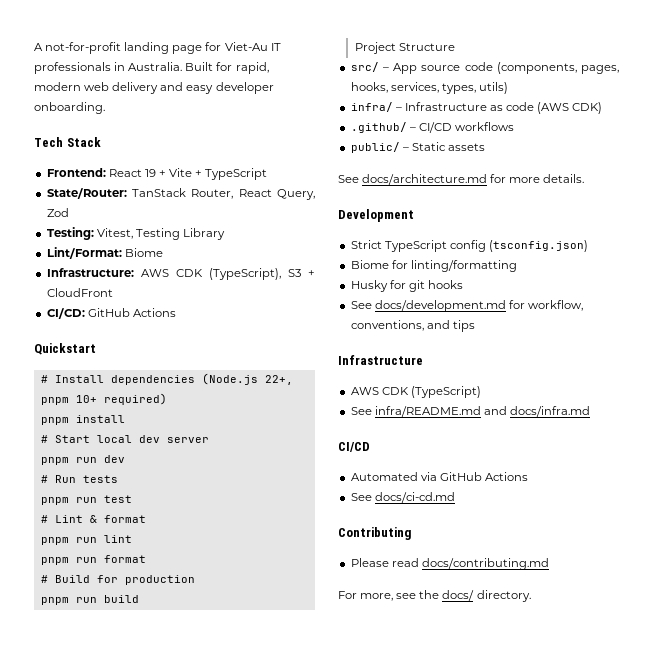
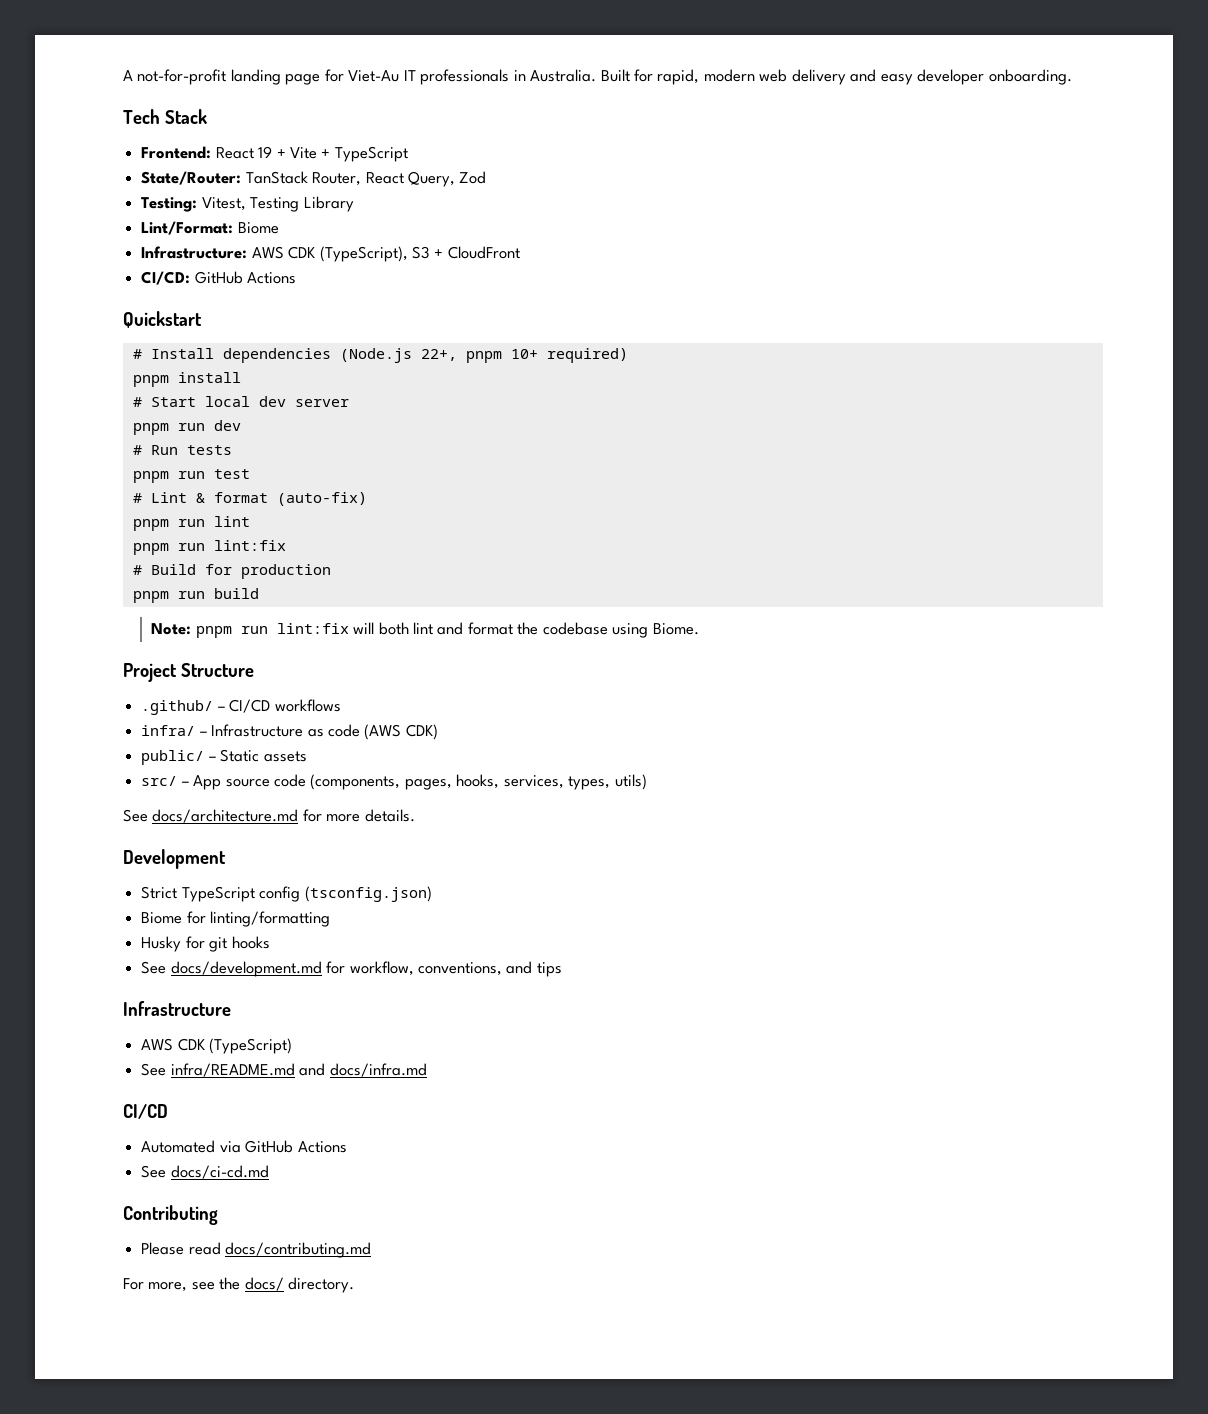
- # Lint & format
+ # Lint & format (auto-fix)
  pnpm run lint
- pnpm run format
+ pnpm run lint:fix
+ Note: pnpm run lint:fix will both lint and format the codebase using Biome.
  Project Structure
+ .github/ – CI/CD workflows
+ infra/ – Infrastructure as code (AWS CDK)
+ public/ – Static assets
- infra/ – Infrastructure as code (AWS CDK)
- .github/ – CI/CD workflows
- public/ – Static assets

